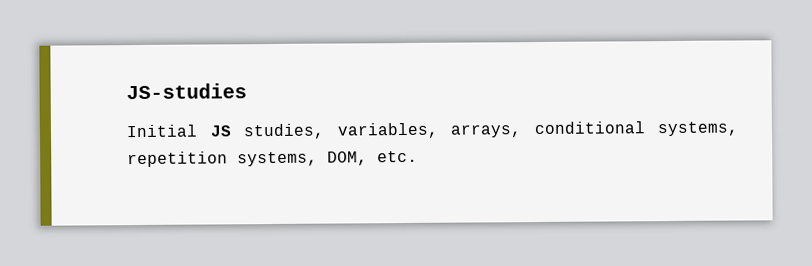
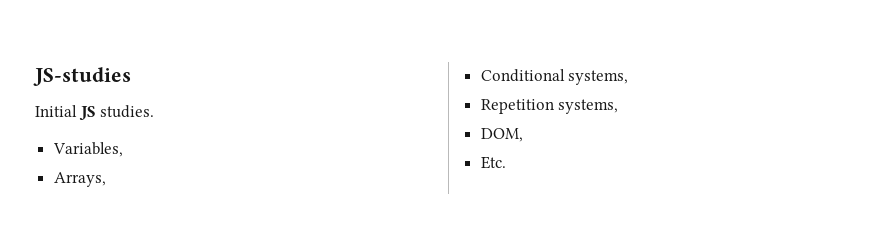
- Initial JS studies, variables, arrays, conditional systems, repetition systems, DOM, etc.
+ Initial JS studies.
+ Variables,
+ Arrays,
+ Conditional systems,
+ Repetition systems,
+ DOM,
+ Etc.

